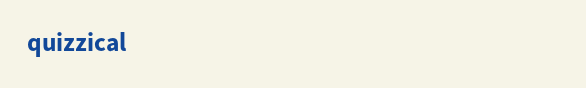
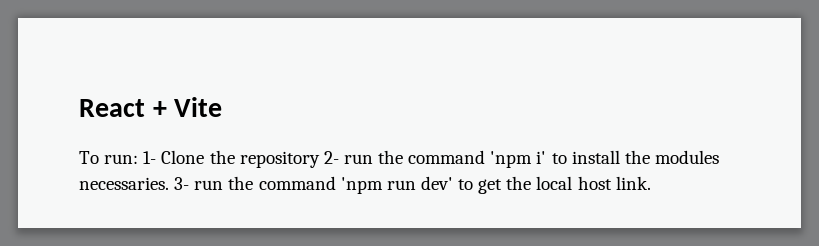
- quizzical
+ React + Vite
+ To run: 1- Clone the repository 2- run the command 'npm i' to install the modules necessaries. 3- run the command 'npm run dev' to get the local host link.

